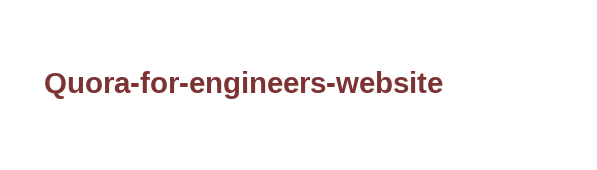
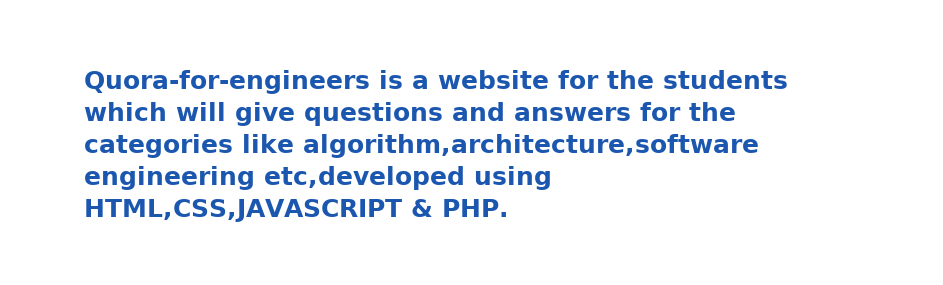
- Quora-for-engineers-website
+ Quora-for-engineers is a website for the students which will give questions and answers for the categories like algorithm,architecture,software engineering etc,developed using HTML,CSS,JAVASCRIPT & PHP.

